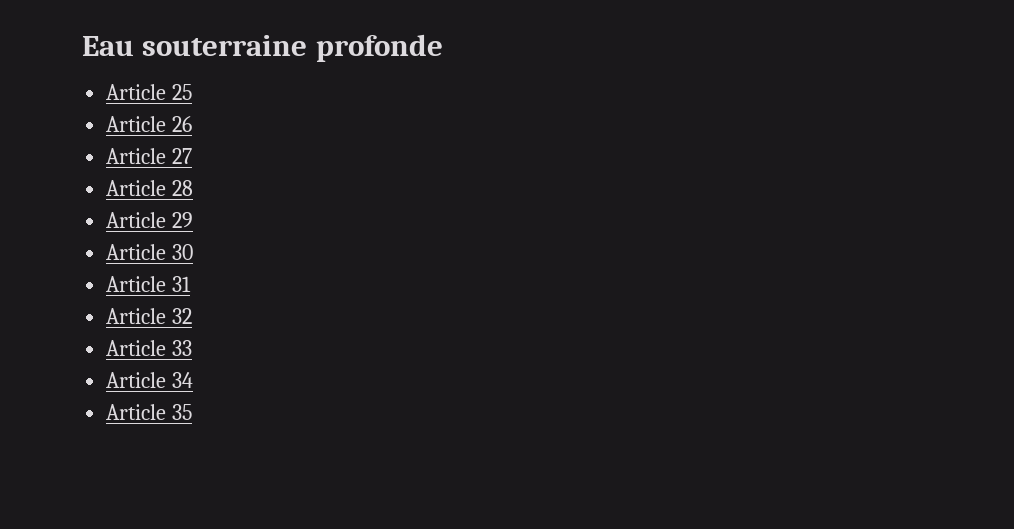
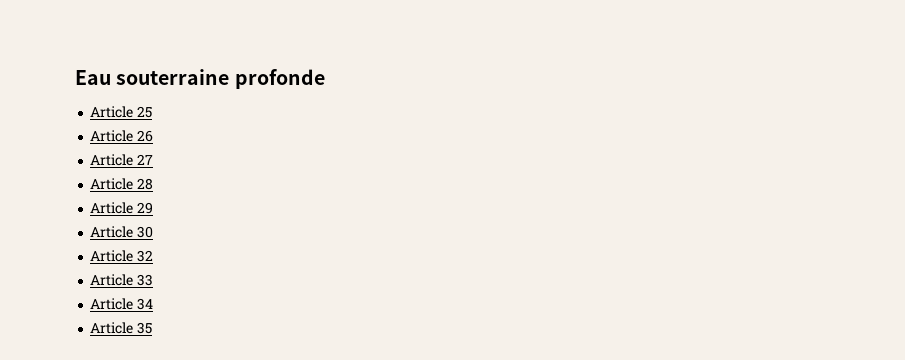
- Article 31

